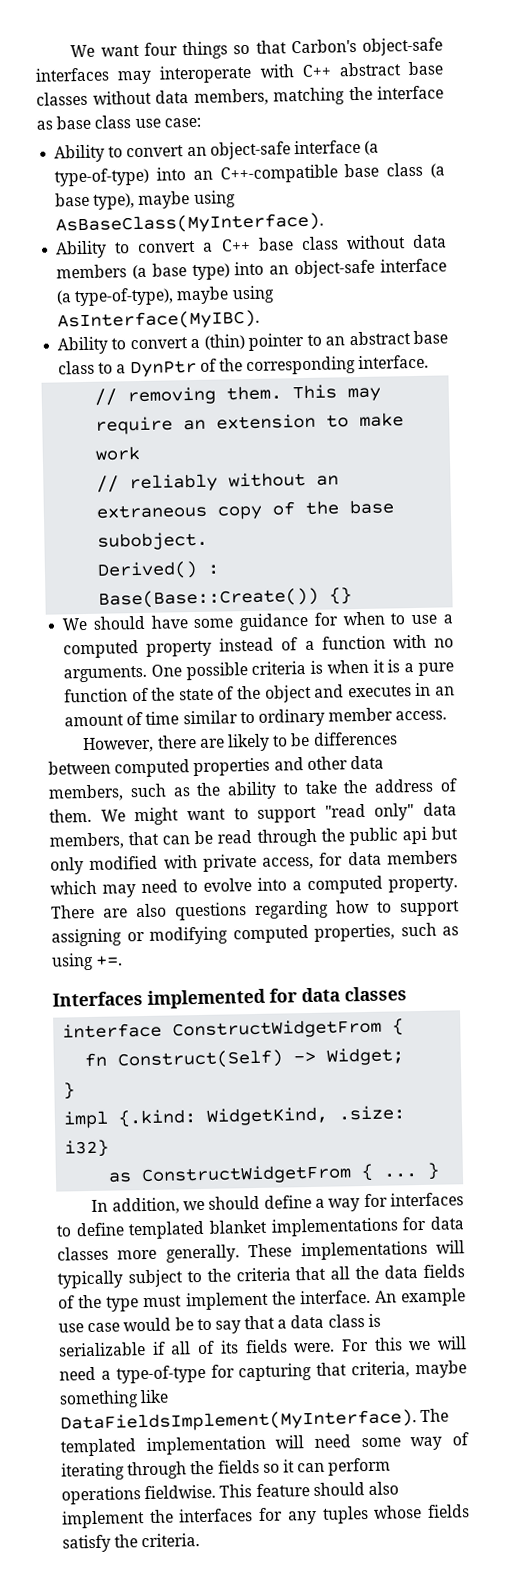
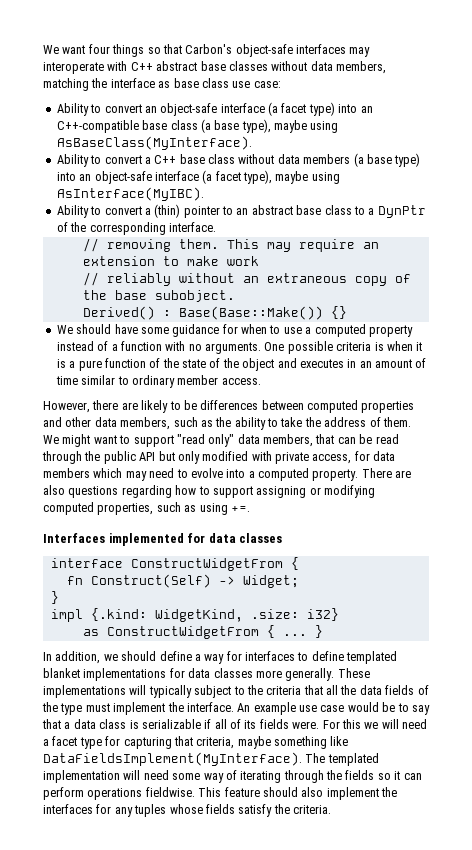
- Ability to convert an object-safe interface (a type-of-type) into an C++-compatible base class (a base type), maybe using AsBaseClass(MyInterface).
+ Ability to convert an object-safe interface (a facet type) into an C++-compatible base class (a base type), maybe using AsBaseClass(MyInterface).
- Ability to convert a C++ base class without data members (a base type) into an object-safe interface (a type-of-type), maybe using AsInterface(MyIBC).
+ Ability to convert a C++ base class without data members (a base type) into an object-safe interface (a facet type), maybe using AsInterface(MyIBC).
- Derived() : Base(Base::Create()) {}
+ Derived() : Base(Base::Make()) {}
- We might want to support "read only" data members, that can be read through the public api but only modified with private access, for data members which may need to evolve into a computed property.
+ We might want to support "read only" data members, that can be read through the public API but only modified with private access, for data members which may need to evolve into a computed property.
- For this we will need a type-of-type for capturing that criteria, maybe something like DataFieldsImplement(MyInterface).
+ For this we will need a facet type for capturing that criteria, maybe something like DataFieldsImplement(MyInterface).

